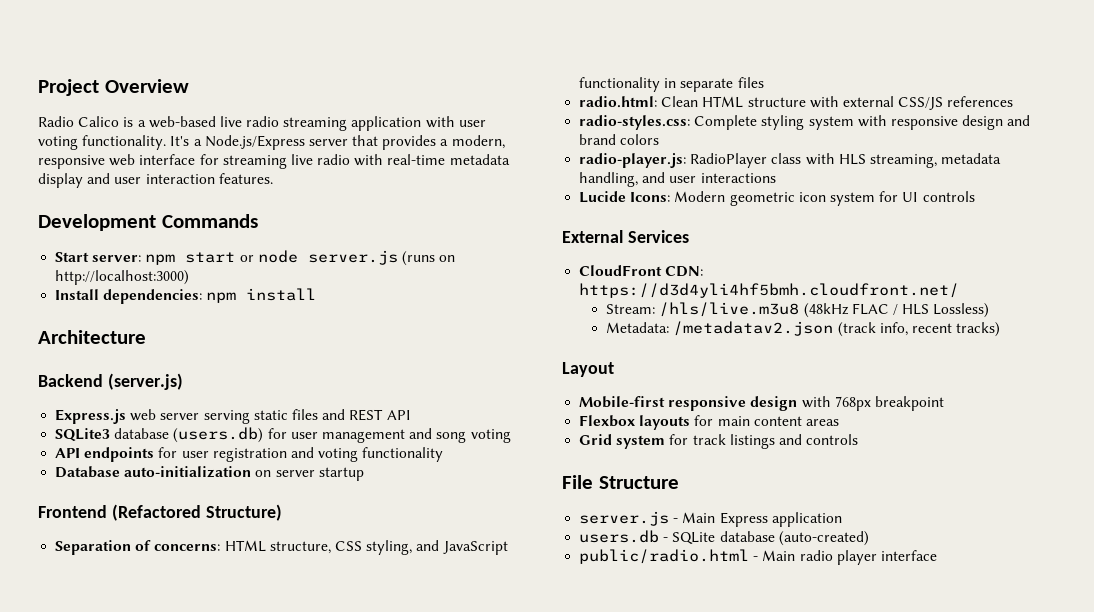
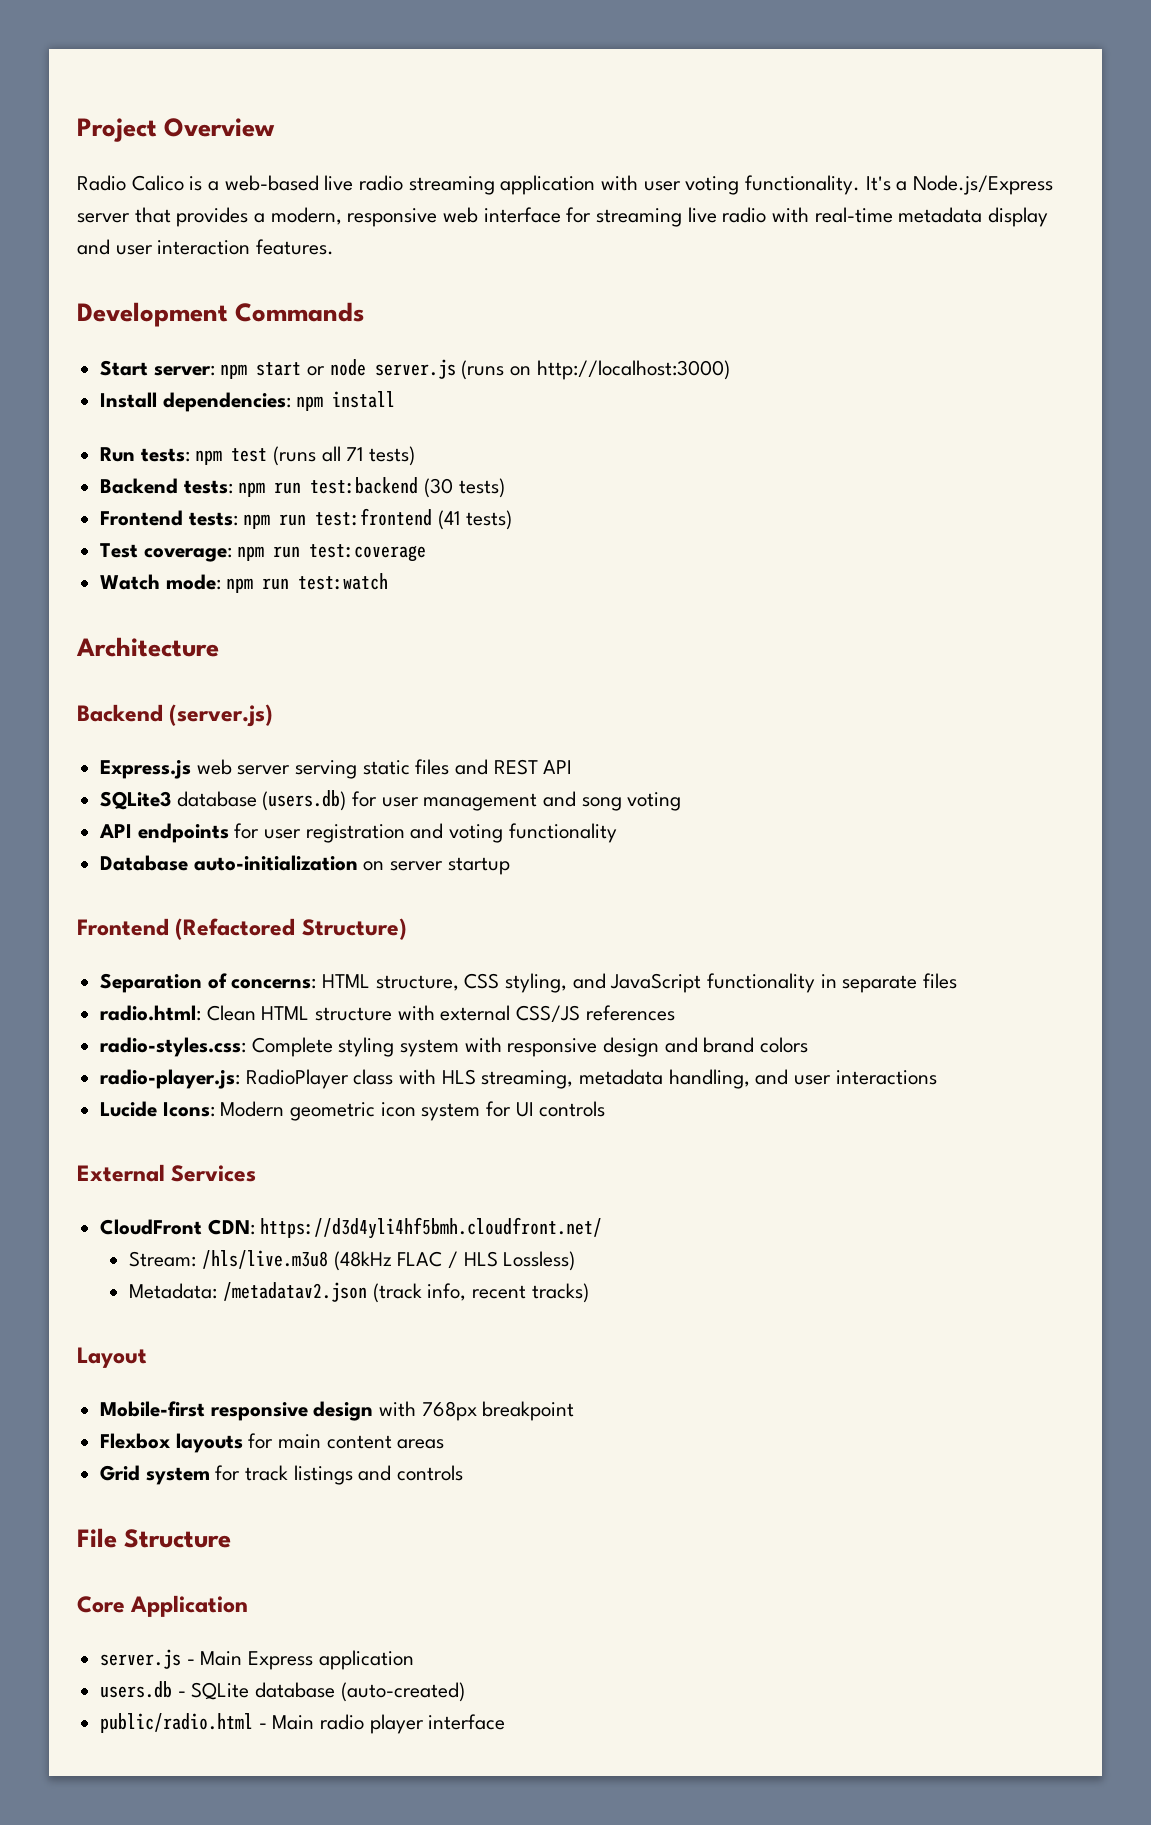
+ Run tests: npm test (runs all 71 tests)
+ Backend tests: npm run test:backend (30 tests)
+ Frontend tests: npm run test:frontend (41 tests)
+ Test coverage: npm run test:coverage
+ Watch mode: npm run test:watch
+ Core Application

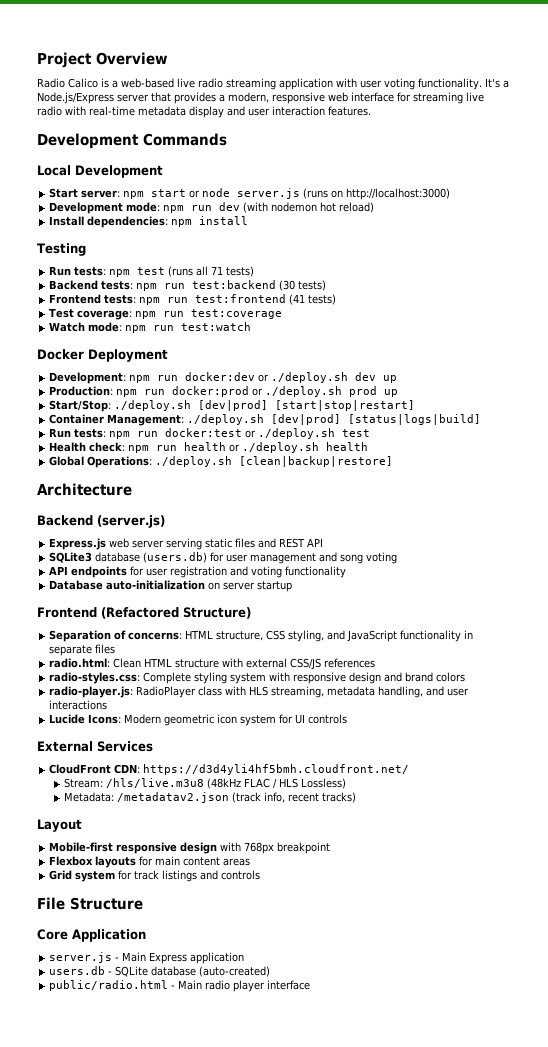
+ Local Development
+ Development mode: npm run dev (with nodemon hot reload)
+ Testing
+ Docker Deployment
+ Development: npm run docker:dev or ./deploy.sh dev up
+ Production: npm run docker:prod or ./deploy.sh prod up
+ Start/Stop: ./deploy.sh [dev|prod] [start|stop|restart]
+ Container Management: ./deploy.sh [dev|prod] [status|logs|build]
+ Run tests: npm run docker:test or ./deploy.sh test
+ Health check: npm run health or ./deploy.sh health
+ Global Operations: ./deploy.sh [clean|backup|restore]

